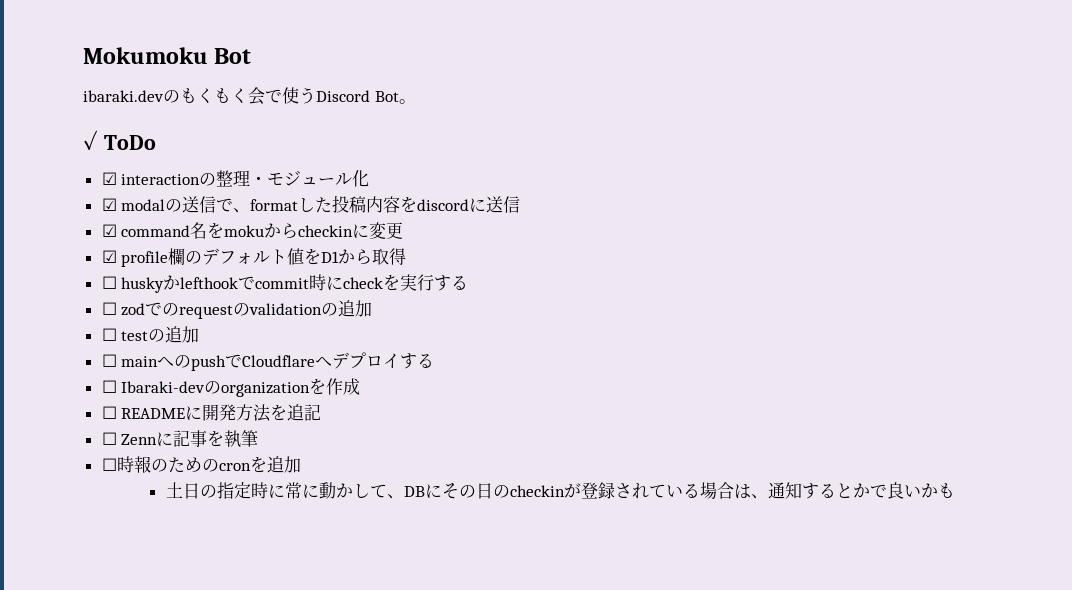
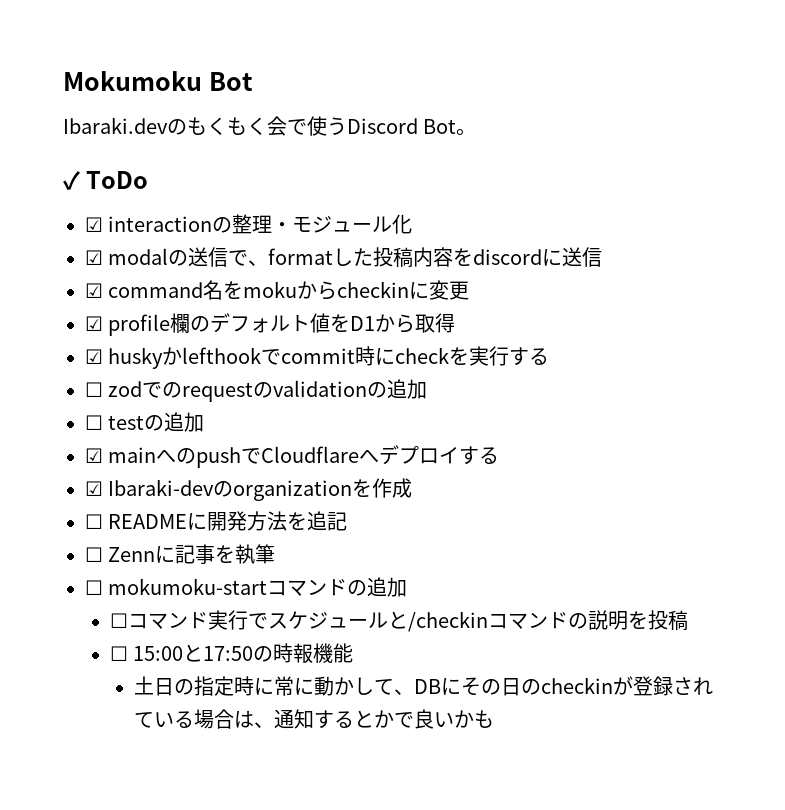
- ibaraki.devのもくもく会で使うDiscord Bot。
+ Ibaraki.devのもくもく会で使うDiscord Bot。
- ☐ huskyかlefthookでcommit時にcheckを実行する
+ ☑ huskyかlefthookでcommit時にcheckを実行する
- ☐ mainへのpushでCloudflareへデプロイする
+ ☑ mainへのpushでCloudflareへデプロイする
- ☐ Ibaraki-devのorganizationを作成
+ ☑ Ibaraki-devのorganizationを作成
- ☐時報のためのcronを追加
+ ☐ mokumoku-startコマンドの追加
+ ☐コマンド実行でスケジュールと/checkinコマンドの説明を投稿
+ ☐ 15:00と17:50の時報機能

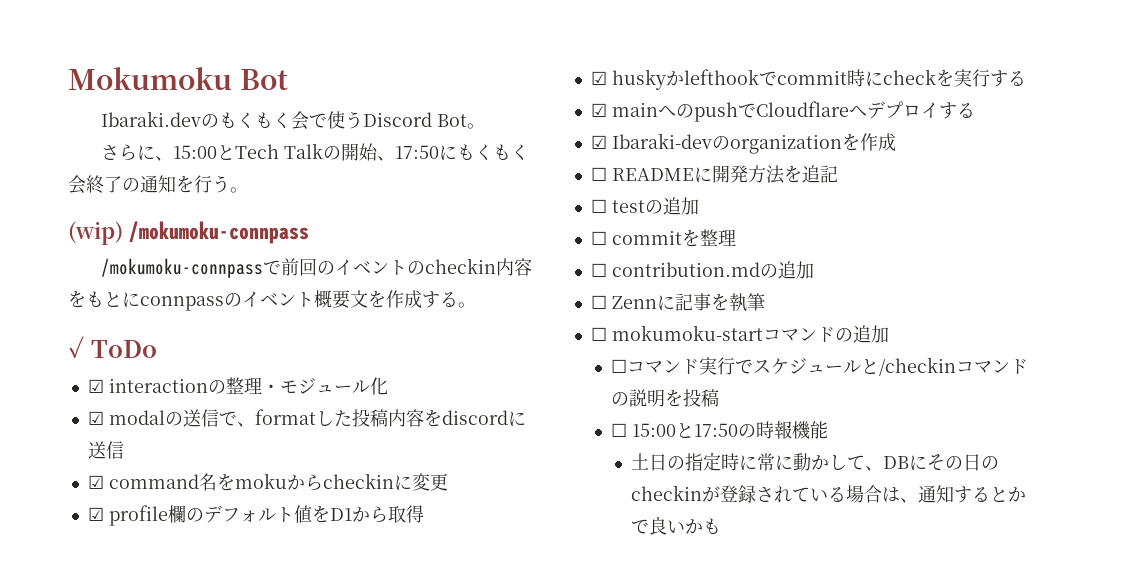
+ さらに、15:00とTech Talkの開始、17:50にもくもく会終了の通知を行う。
+ (wip) /mokumoku-connpass
+ /mokumoku-connpassで前回のイベントのcheckin内容をもとにconnpassのイベント概要文を作成する。
- ☐ zodでのrequestのvalidationの追加
- ☐ testの追加
+ ☐ testの追加
+ ☐ commitを整理
+ ☐ contribution.mdの追加

